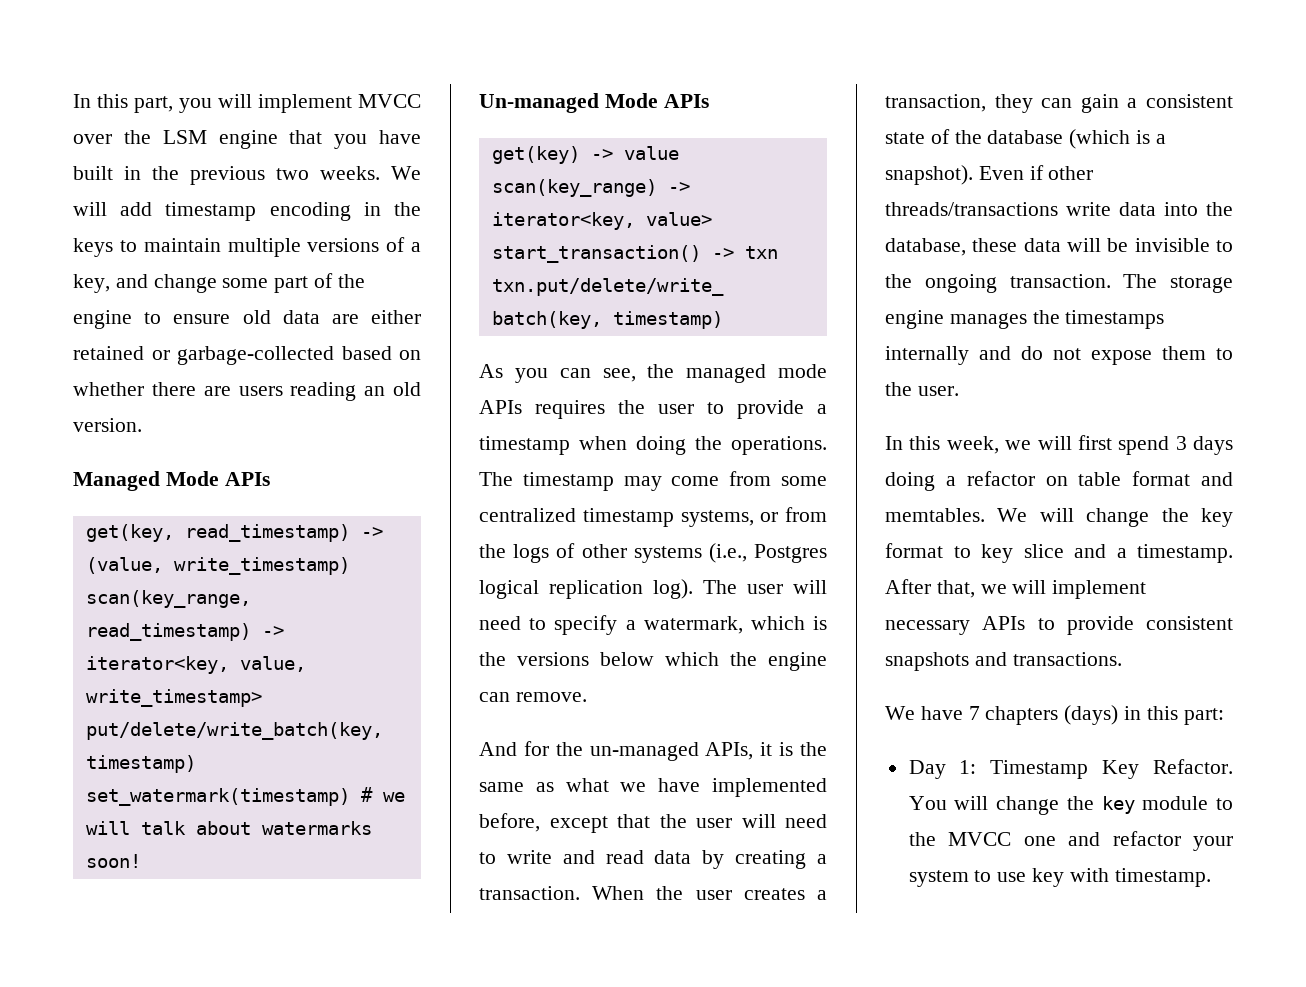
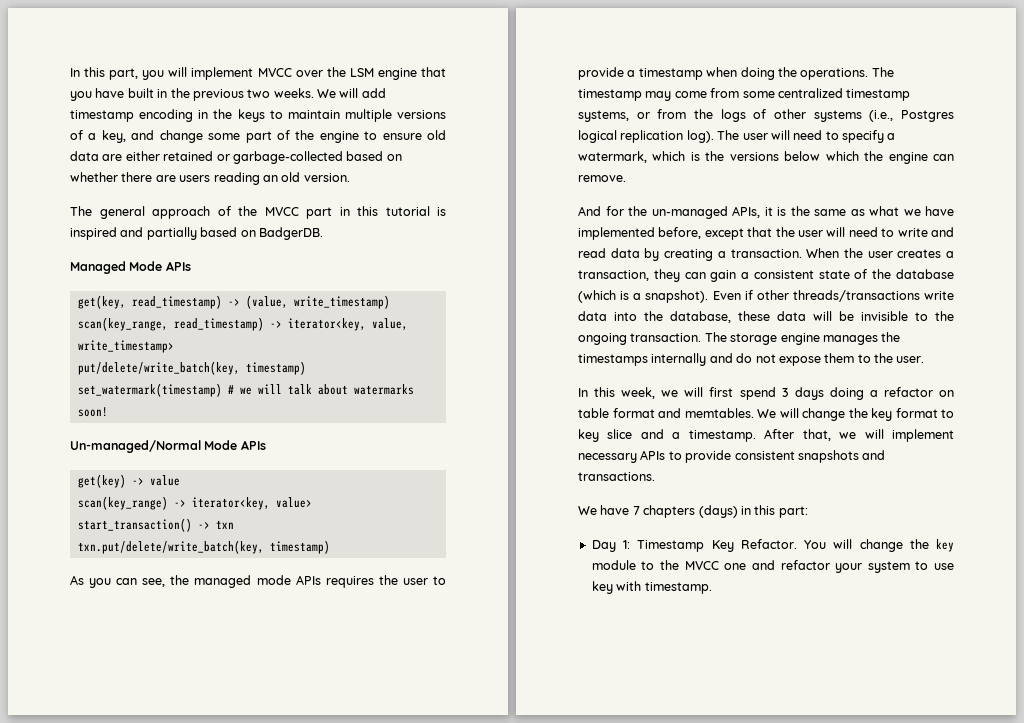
+ The general approach of the MVCC part in this tutorial is inspired and partially based on BadgerDB.
- Un-managed Mode APIs
+ Un-managed/Normal Mode APIs

